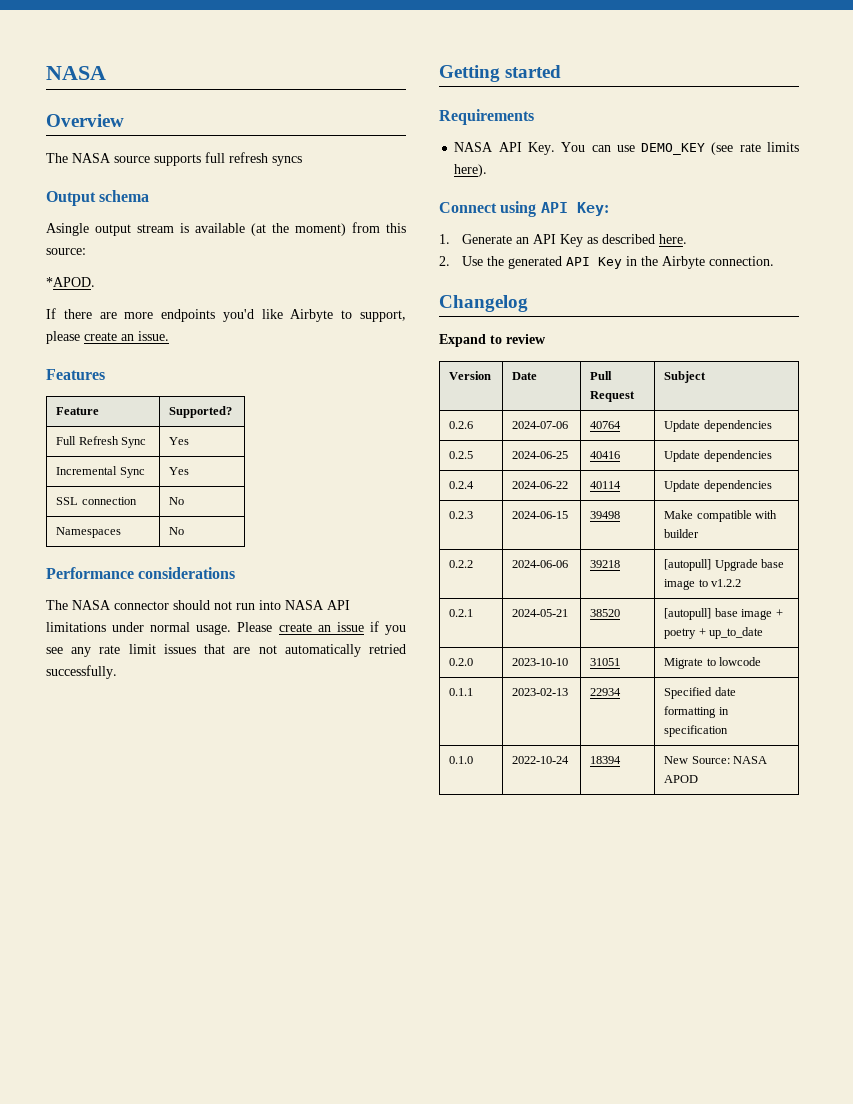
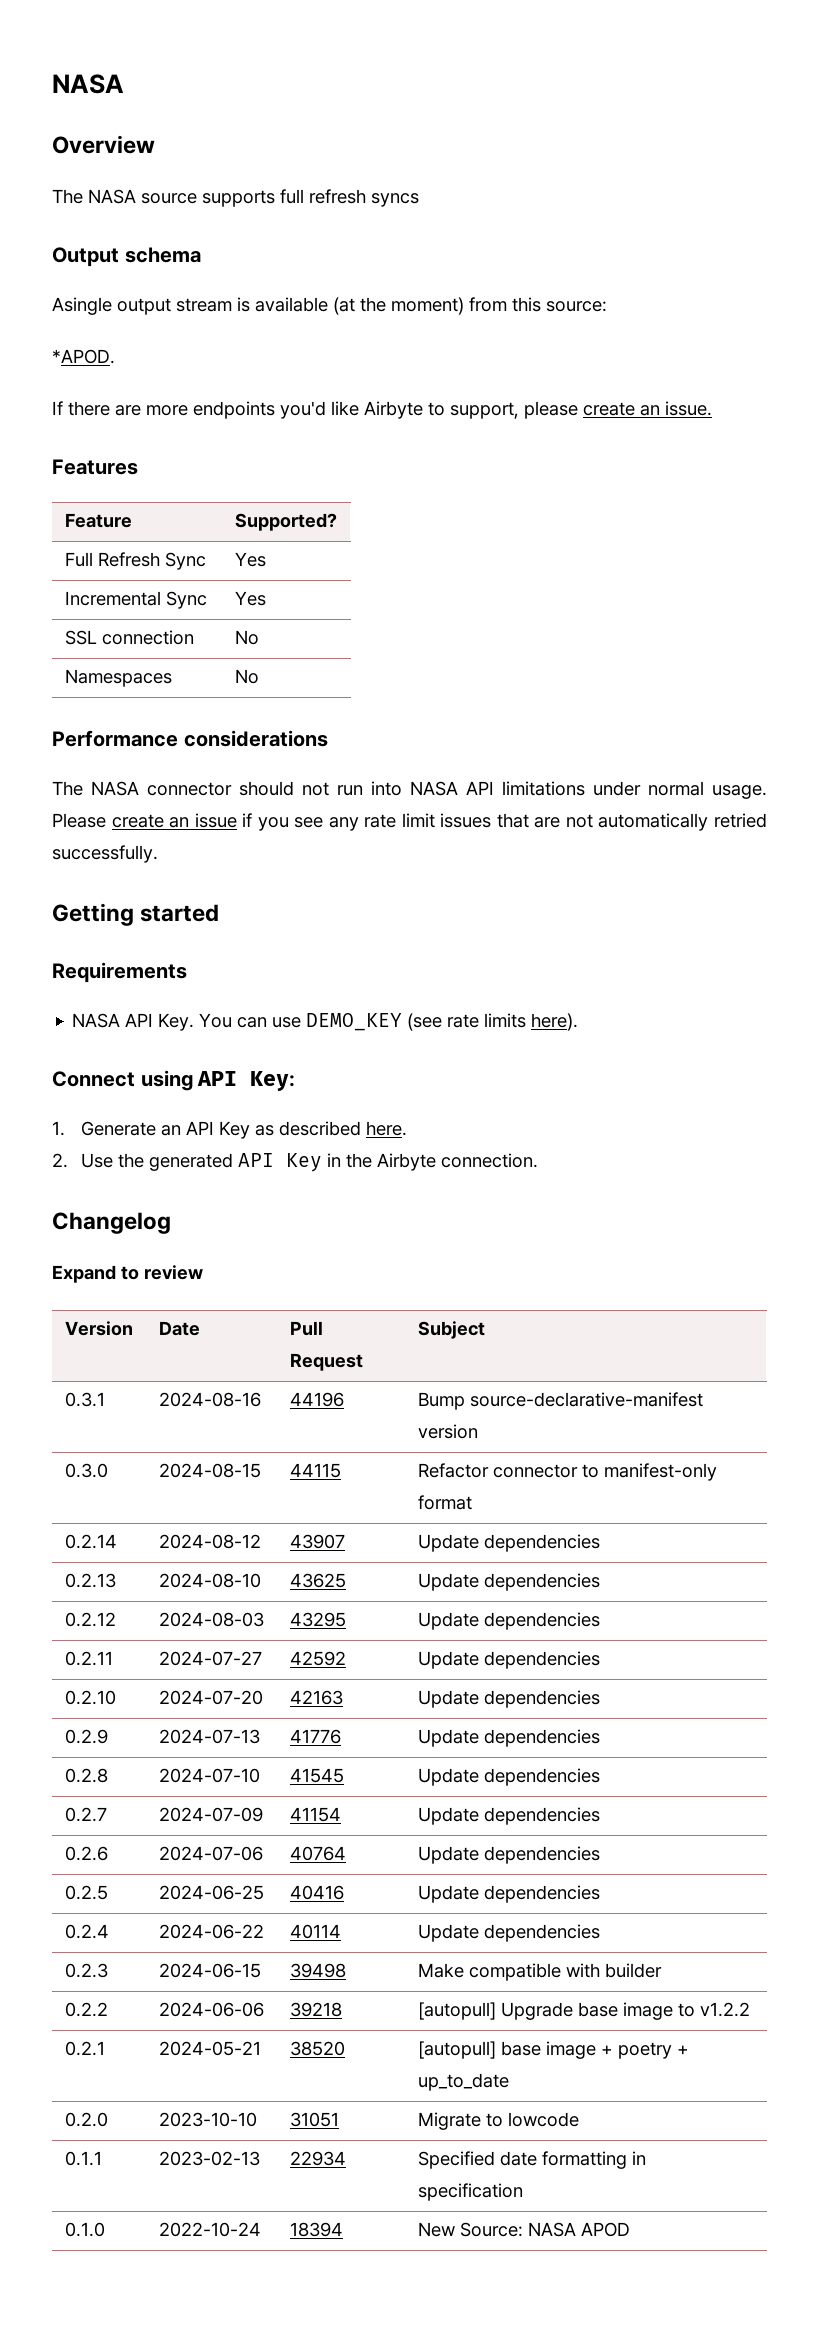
+ 0.3.1 | 2024-08-16 | 44196 | Bump source-declarative-manifest version
+ 0.3.0 | 2024-08-15 | 44115 | Refactor connector to manifest-only format
+ 0.2.14 | 2024-08-12 | 43907 | Update dependencies
+ 0.2.13 | 2024-08-10 | 43625 | Update dependencies
+ 0.2.12 | 2024-08-03 | 43295 | Update dependencies
+ 0.2.11 | 2024-07-27 | 42592 | Update dependencies
+ 0.2.10 | 2024-07-20 | 42163 | Update dependencies
+ 0.2.9 | 2024-07-13 | 41776 | Update dependencies
+ 0.2.8 | 2024-07-10 | 41545 | Update dependencies
+ 0.2.7 | 2024-07-09 | 41154 | Update dependencies

